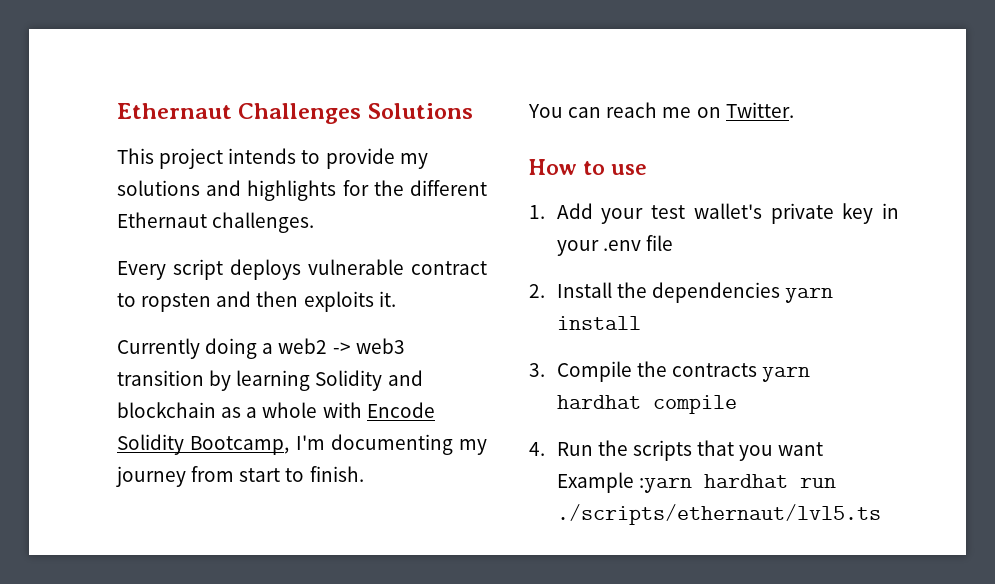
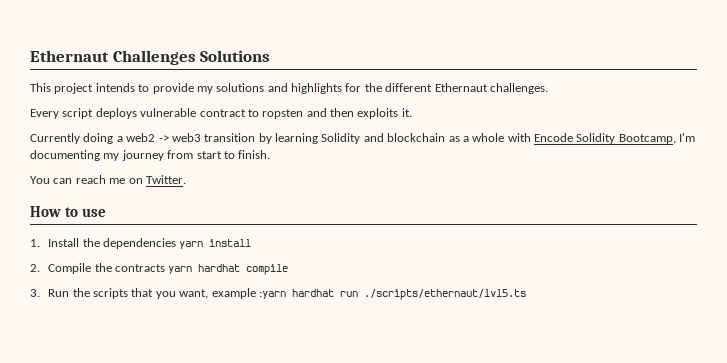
- 1. Add your test wallet's private key in your .env file
- 2. Install the dependencies yarn install
+ 1. Install the dependencies yarn install
- 3. Compile the contracts yarn hardhat compile
+ 2. Compile the contracts yarn hardhat compile
- 4. Run the scripts that you want Example :yarn hardhat run ./scripts/ethernaut/lvl5.ts
+ 3. Run the scripts that you want, example :yarn hardhat run ./scripts/ethernaut/lvl5.ts

